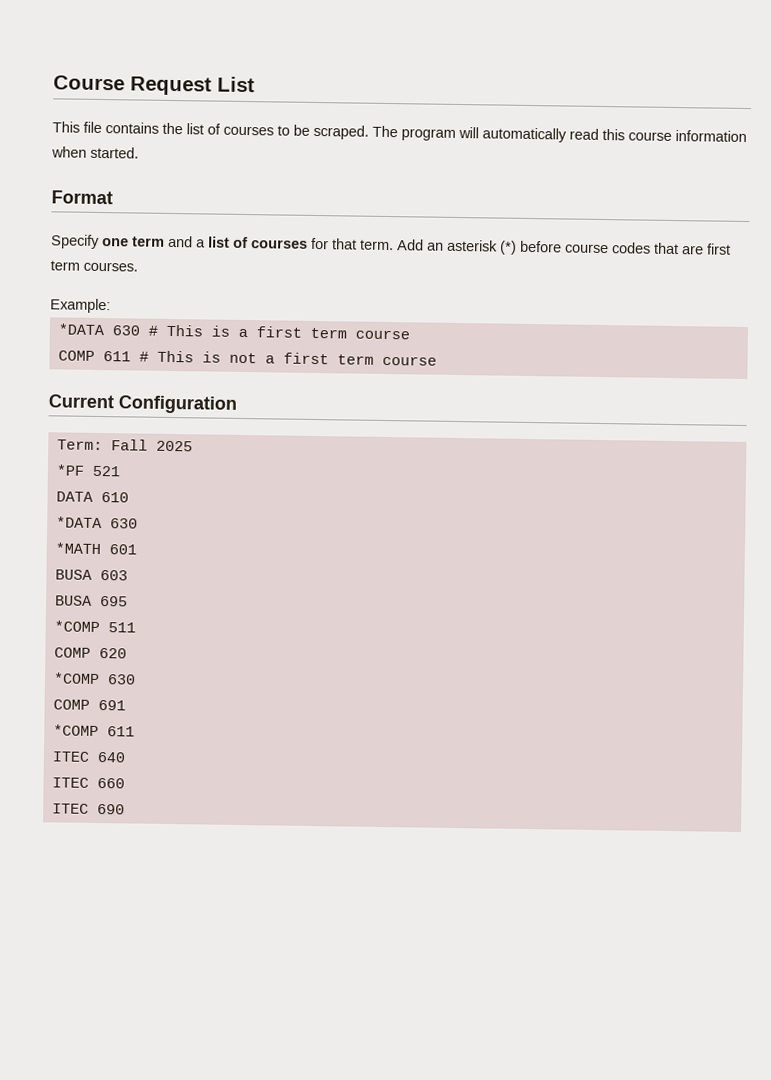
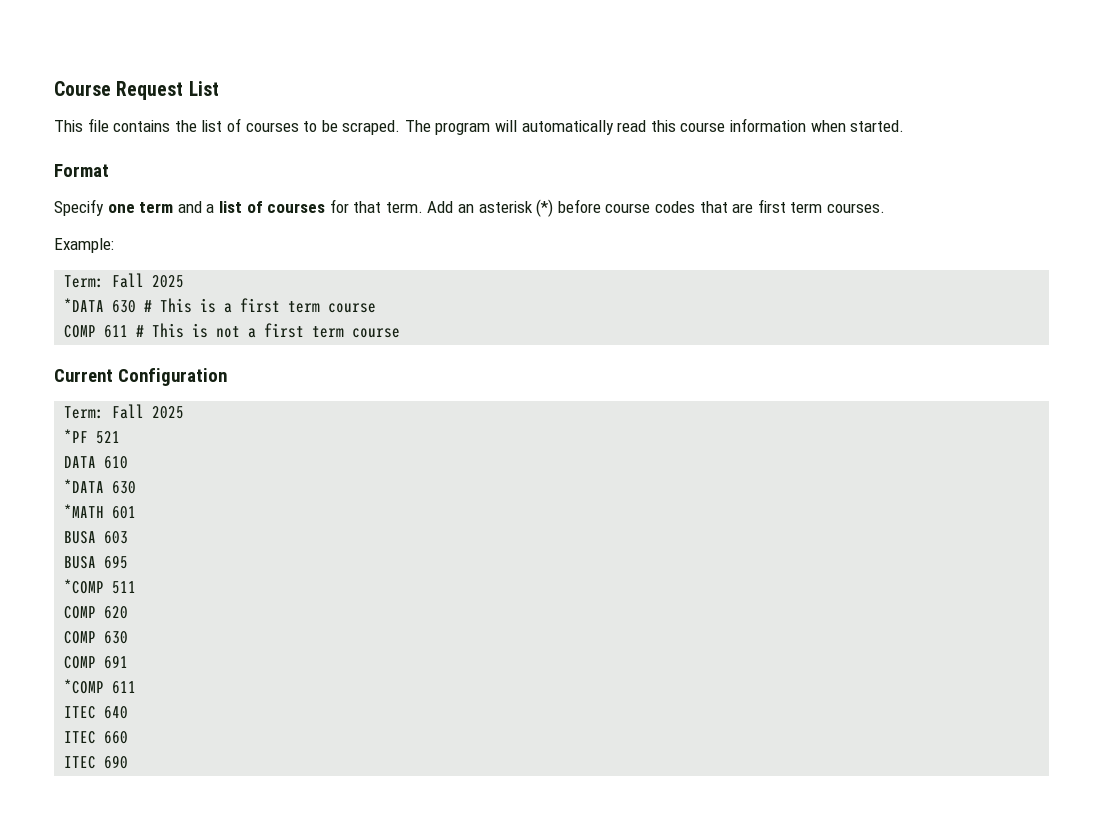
  Example:
+ Term: Fall 2025
- *COMP 630
+ COMP 630

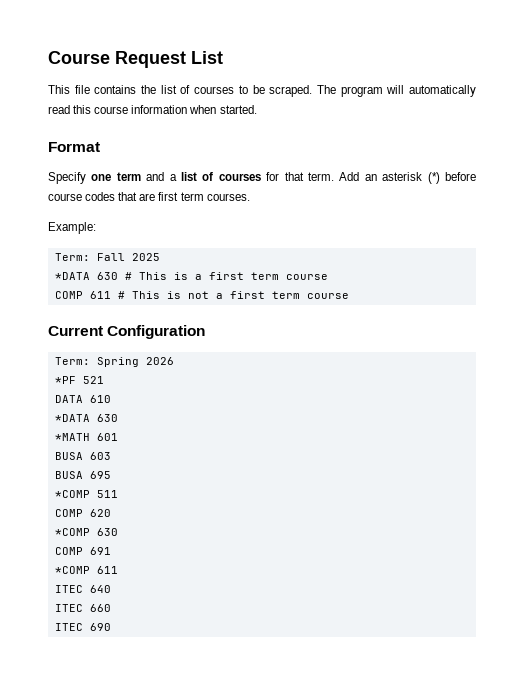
  Current Configuration
- Term: Fall 2025
+ Term: Spring 2026
- COMP 630
+ *COMP 630

